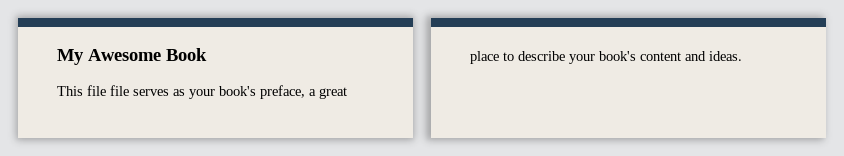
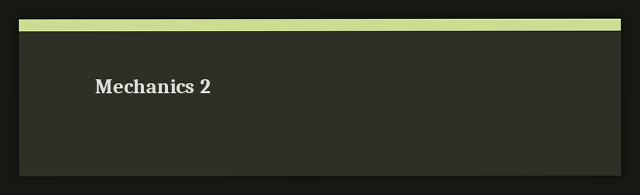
- My Awesome Book
- This file file serves as your book's preface, a great place to describe your book's content and ideas.
+ Mechanics 2

